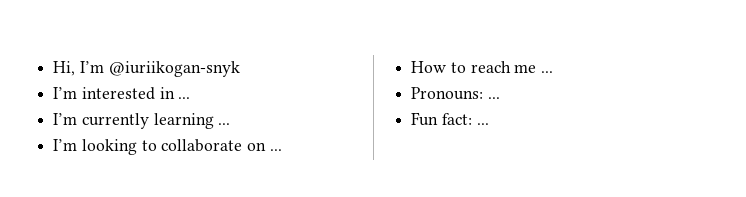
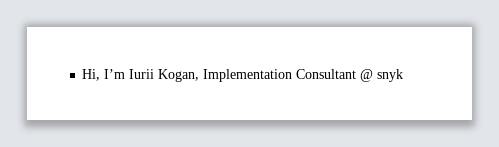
- Hi, I’m @iuriikogan-snyk
- I’m interested in ...
- I’m currently learning ...
- I’m looking to collaborate on ...
- How to reach me ...
- Pronouns: ...
- Fun fact: ...
+ Hi, I’m Iurii Kogan, Implementation Consultant @ snyk

